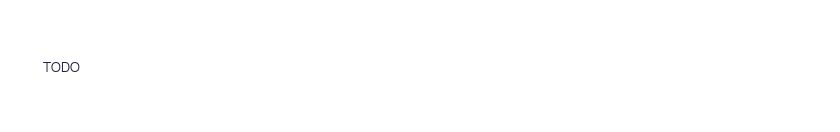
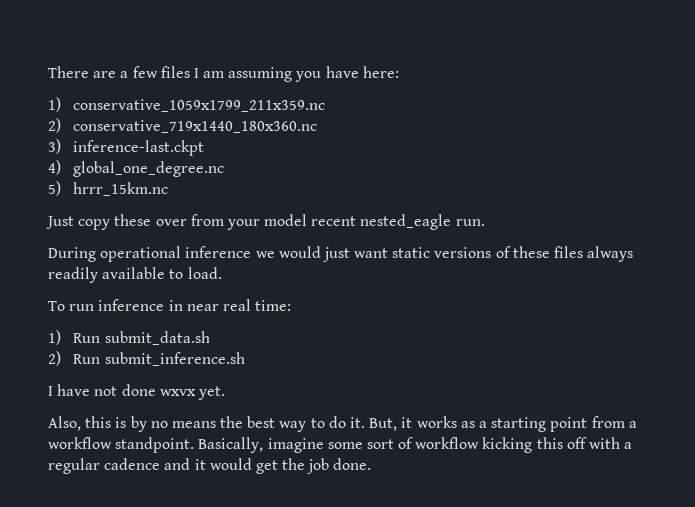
- TODO
+ There are a few files I am assuming you have here:
+ 1) conservative_1059x1799_211x359.nc
+ 2) conservative_719x1440_180x360.nc
+ 3) inference-last.ckpt
+ 4) global_one_degree.nc
+ 5) hrrr_15km.nc
+ Just copy these over from your model recent nested_eagle run.
+ During operational inference we would just want static versions of these files always readily available to load.
+ To run inference in near real time:
+ 1) Run submit_data.sh
+ 2) Run submit_inference.sh
+ I have not done wxvx yet.
+ Also, this is by no means the best way to do it. But, it works as a starting point from a workflow standpoint. Basically, imagine some sort of workflow kicking this off with a regular cadence and it would get the job done.

